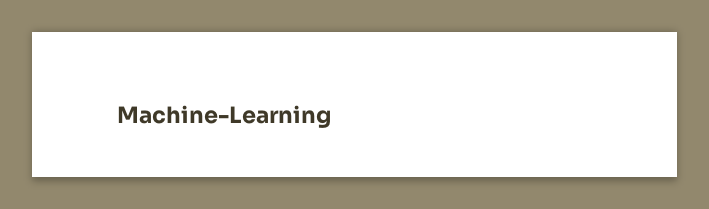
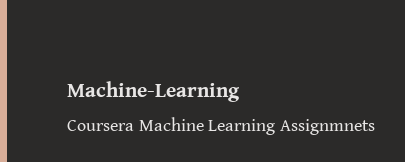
+ Coursera Machine Learning Assignmnets

